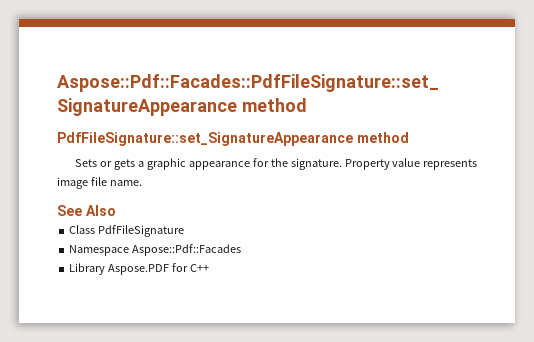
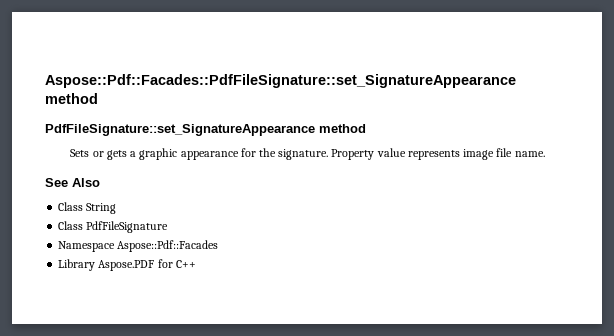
+ Class String

